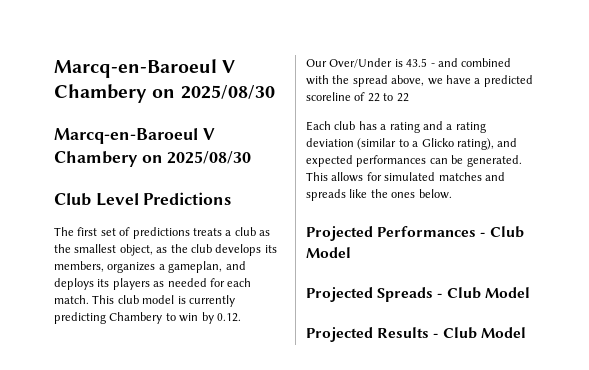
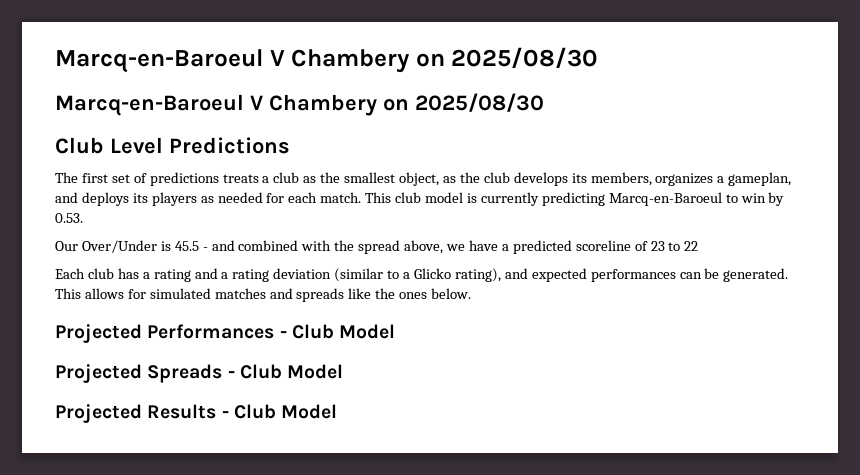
- This club model is currently predicting Chambery to win by 0.12.
+ This club model is currently predicting Marcq-en-Baroeul to win by 0.53.
- Our Over/Under is 43.5 - and combined with the spread above, we have a predicted scoreline of 22 to 22
+ Our Over/Under is 45.5 - and combined with the spread above, we have a predicted scoreline of 23 to 22

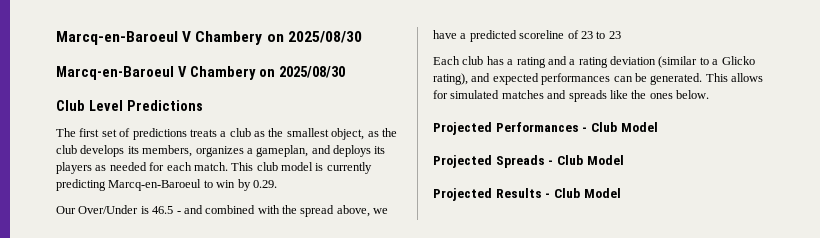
- This club model is currently predicting Marcq-en-Baroeul to win by 0.53.
+ This club model is currently predicting Marcq-en-Baroeul to win by 0.29.
- Our Over/Under is 45.5 - and combined with the spread above, we have a predicted scoreline of 23 to 22
+ Our Over/Under is 46.5 - and combined with the spread above, we have a predicted scoreline of 23 to 23

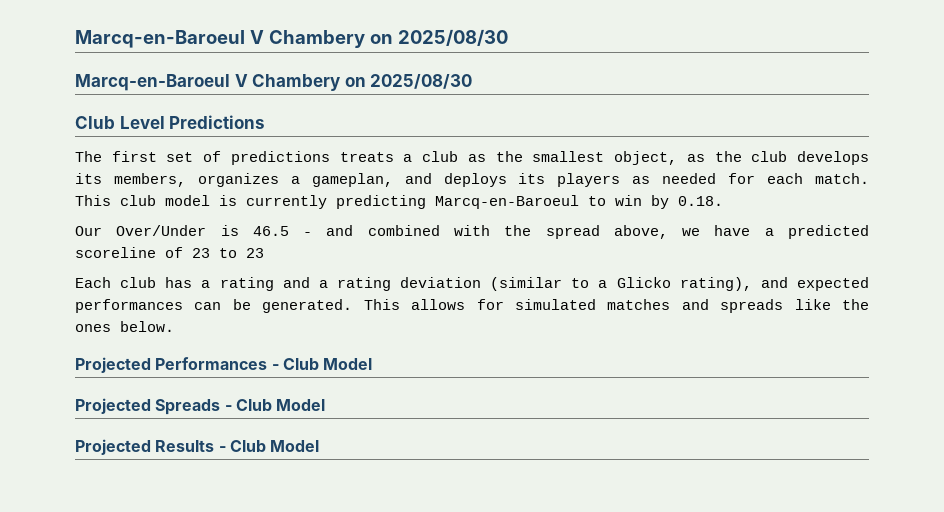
- This club model is currently predicting Marcq-en-Baroeul to win by 0.29.
+ This club model is currently predicting Marcq-en-Baroeul to win by 0.18.

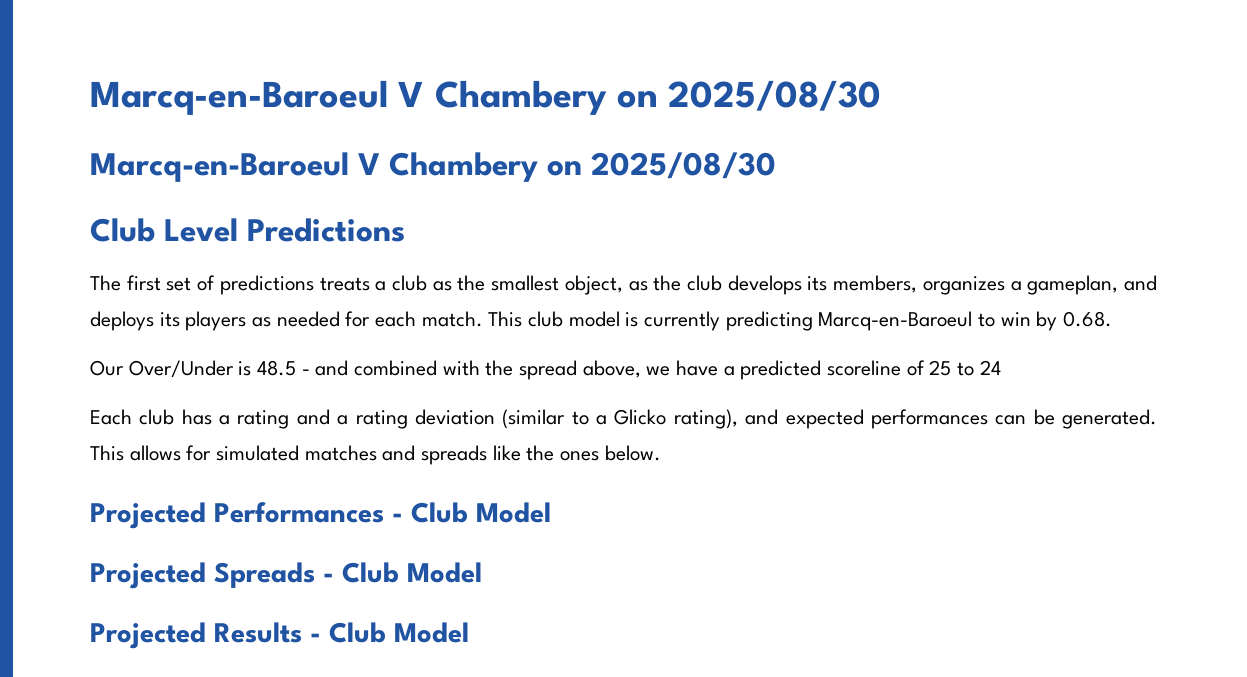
- This club model is currently predicting Marcq-en-Baroeul to win by 0.18.
+ This club model is currently predicting Marcq-en-Baroeul to win by 0.68.
- Our Over/Under is 46.5 - and combined with the spread above, we have a predicted scoreline of 23 to 23
+ Our Over/Under is 48.5 - and combined with the spread above, we have a predicted scoreline of 25 to 24

